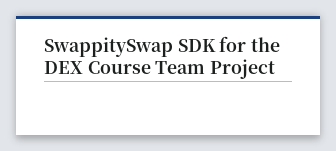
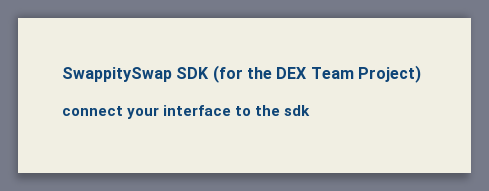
- SwappitySwap SDK for the DEX Course Team Project
+ SwappitySwap SDK (for the DEX Team Project)
+ connect your interface to the sdk

